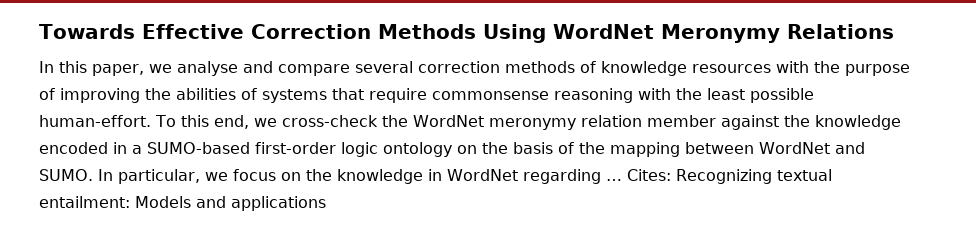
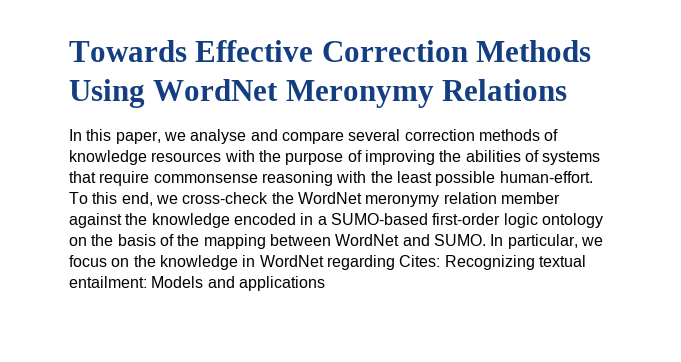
- In particular, we focus on the knowledge in WordNet regarding … Cites: Recognizing textual entailment: Models and applications
+ In particular, we focus on the knowledge in WordNet regarding Cites: Recognizing textual entailment: Models and applications

